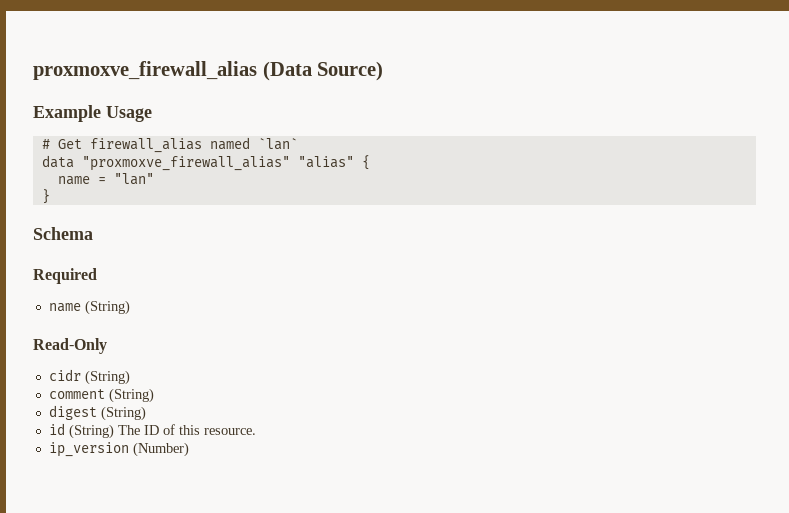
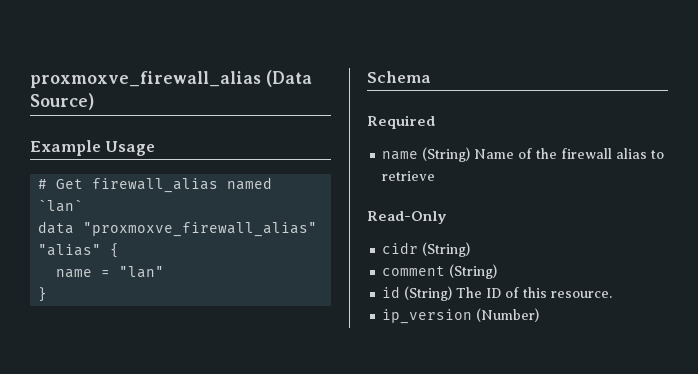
- name (String)
+ name (String) Name of the firewall alias to retrieve
- digest (String)

